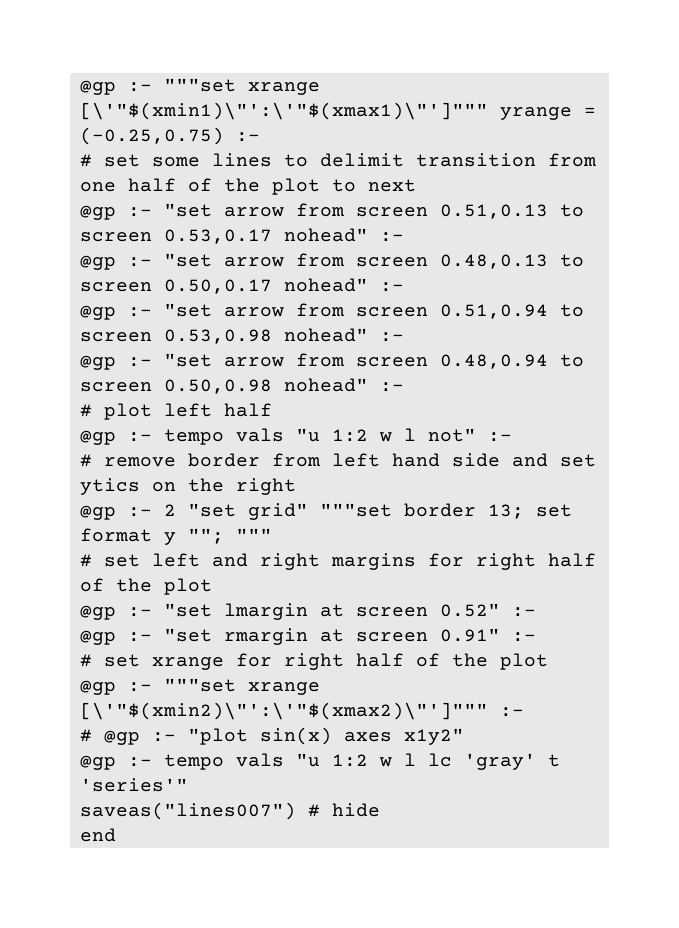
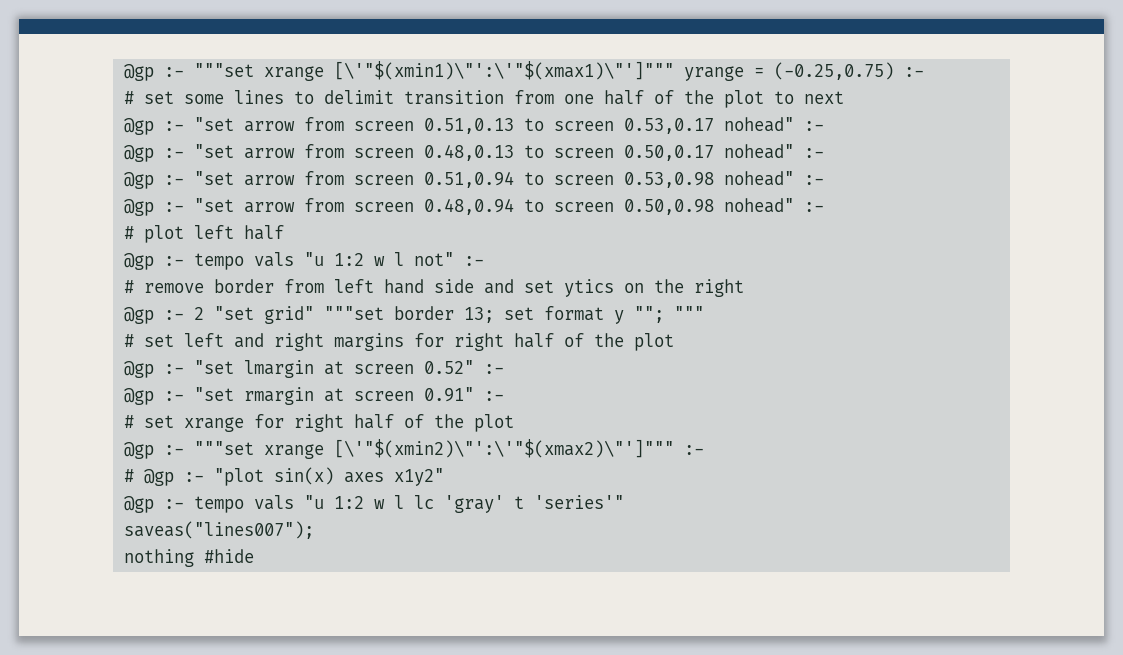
- saveas("lines007") # hide
- end
+ saveas("lines007");
+ nothing #hide

